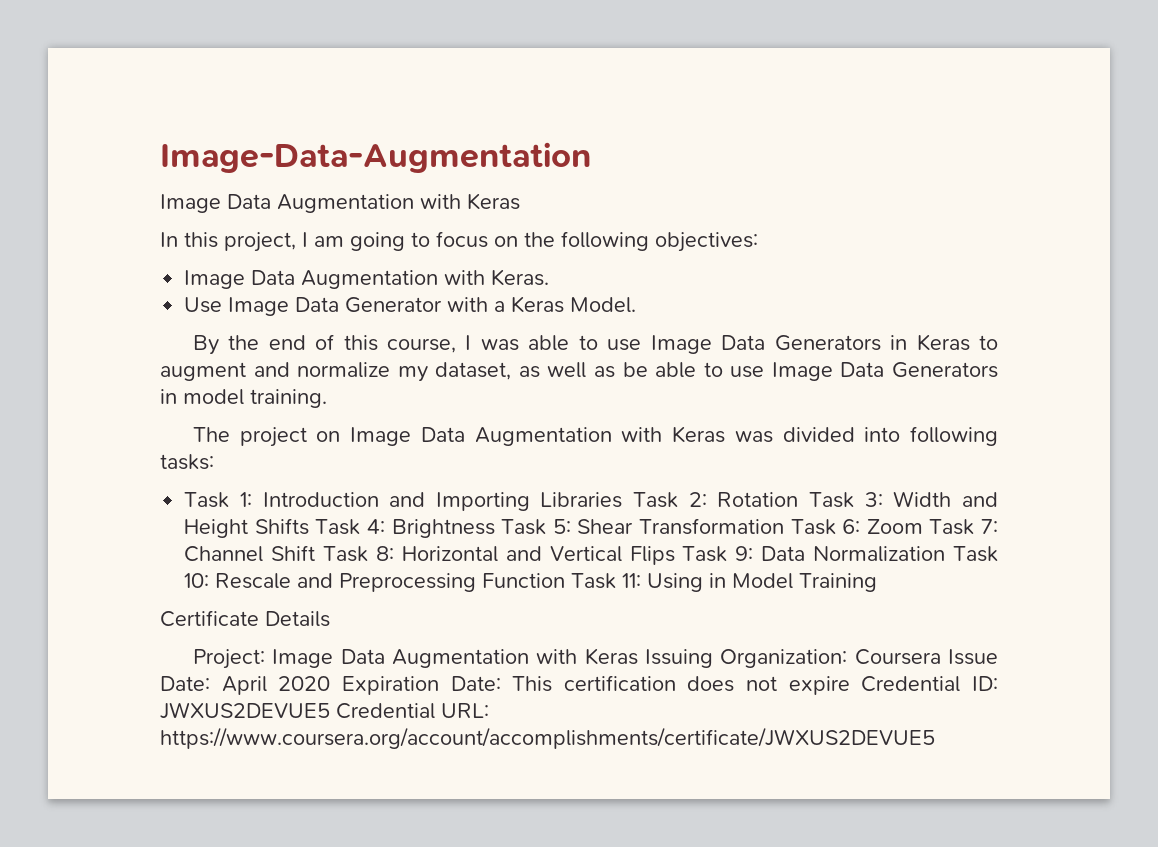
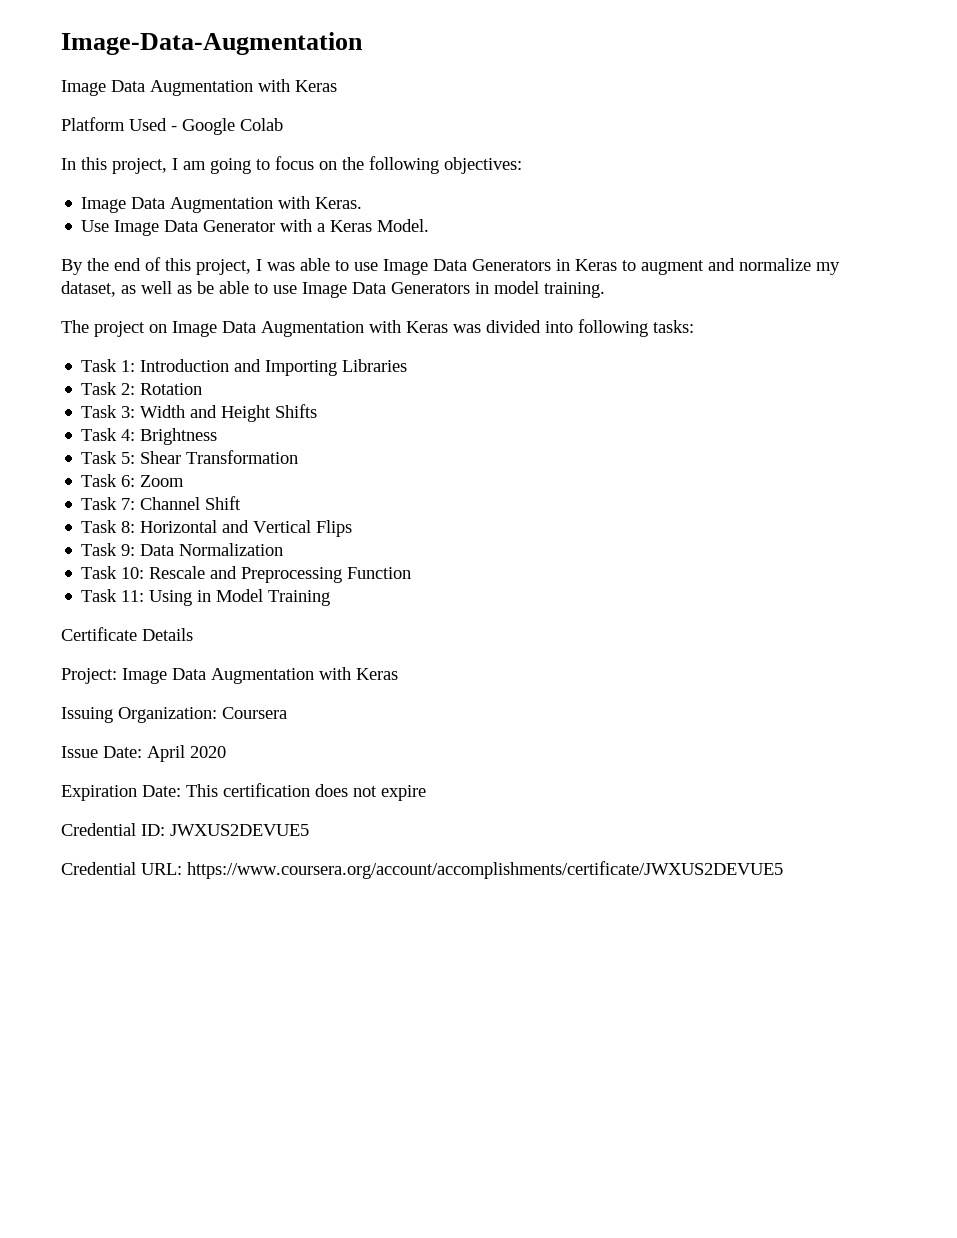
+ Platform Used - Google Colab
- By the end of this course, I was able to use Image Data Generators in Keras to augment and normalize my dataset, as well as be able to use Image Data Generators in model training.
+ By the end of this project, I was able to use Image Data Generators in Keras to augment and normalize my dataset, as well as be able to use Image Data Generators in model training.
- Task 1: Introduction and Importing Libraries Task 2: Rotation Task 3: Width and Height Shifts Task 4: Brightness Task 5: Shear Transformation Task 6: Zoom Task 7: Channel Shift Task 8: Horizontal and Vertical Flips Task 9: Data Normalization Task 10: Rescale and Preprocessing Function Task 11: Using in Model Training
+ Task 1: Introduction and Importing Libraries
+ Task 2: Rotation
+ Task 3: Width and Height Shifts
+ Task 4: Brightness
+ Task 5: Shear Transformation
+ Task 6: Zoom
+ Task 7: Channel Shift
+ Task 8: Horizontal and Vertical Flips
+ Task 9: Data Normalization
+ Task 10: Rescale and Preprocessing Function
+ Task 11: Using in Model Training
- Project: Image Data Augmentation with Keras Issuing Organization: Coursera Issue Date: April 2020 Expiration Date: This certification does not expire Credential ID: JWXUS2DEVUE5 Credential URL: https://www.coursera.org/account/accomplishments/certificate/JWXUS2DEVUE5
+ Project: Image Data Augmentation with Keras
+ Issuing Organization: Coursera
+ Issue Date: April 2020
+ Expiration Date: This certification does not expire
+ Credential ID: JWXUS2DEVUE5
+ Credential URL: https://www.coursera.org/account/accomplishments/certificate/JWXUS2DEVUE5

